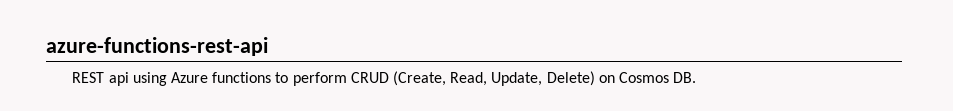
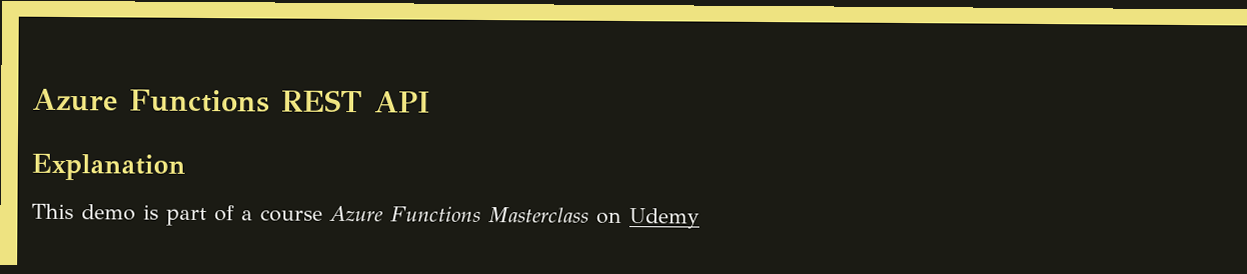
- azure-functions-rest-api
- REST api using Azure functions to perform CRUD (Create, Read, Update, Delete) on Cosmos DB.
+ Azure Functions REST API
+ Explanation
+ This demo is part of a course Azure Functions Masterclass on Udemy

